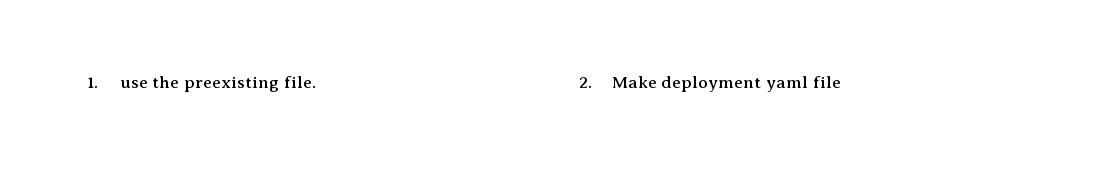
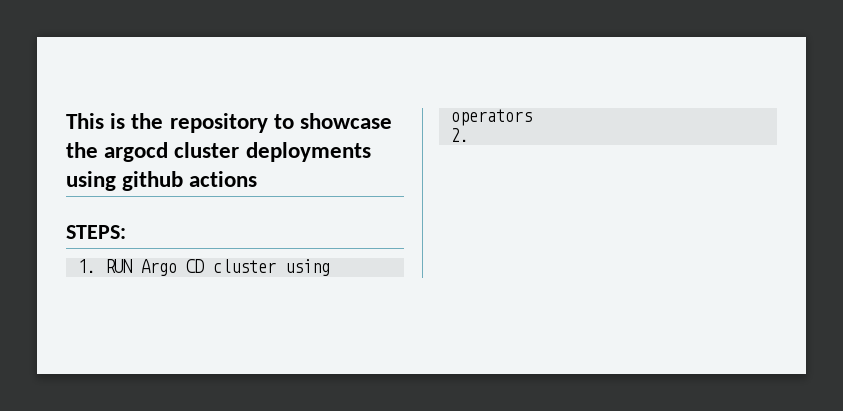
- 1. use the preexisting file.
- 2. Make deployment yaml file
+ This is the repository to showcase the argocd cluster deployments using github actions
+ STEPS:
+ 1. RUN Argo CD cluster using operators
+ 2.

